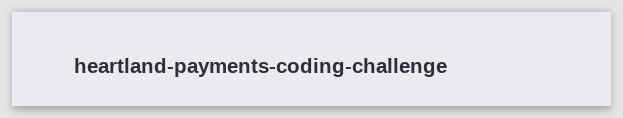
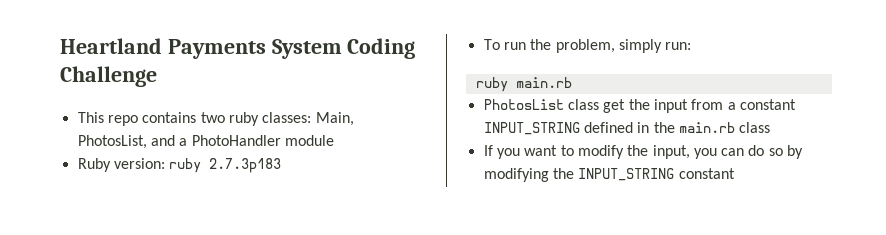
- heartland-payments-coding-challenge
+ Heartland Payments System Coding Challenge
+ This repo contains two ruby classes: Main, PhotosList, and a PhotoHandler module
+ Ruby version: ruby 2.7.3p183
+ To run the problem, simply run:
+ ruby main.rb
+ PhotosList class get the input from a constant INPUT_STRING defined in the main.rb class
+ If you want to modify the input, you can do so by modifying the INPUT_STRING constant

